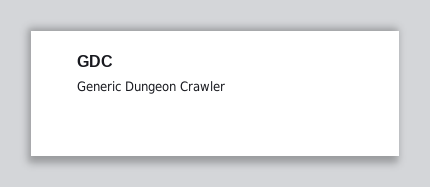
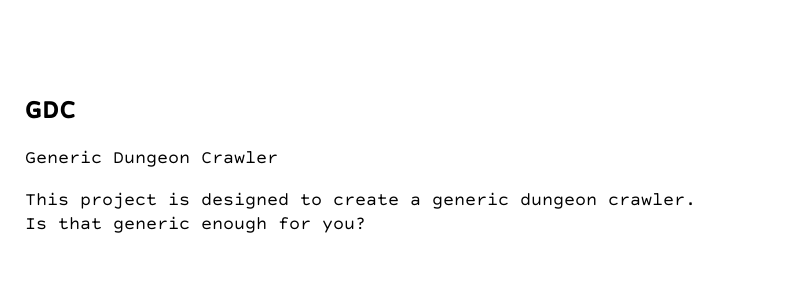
+ This project is designed to create a generic dungeon crawler. Is that generic enough for you?

